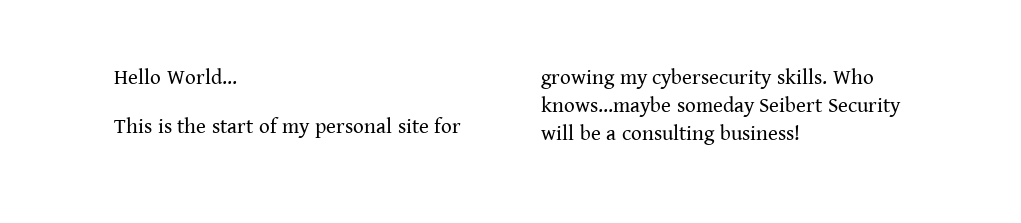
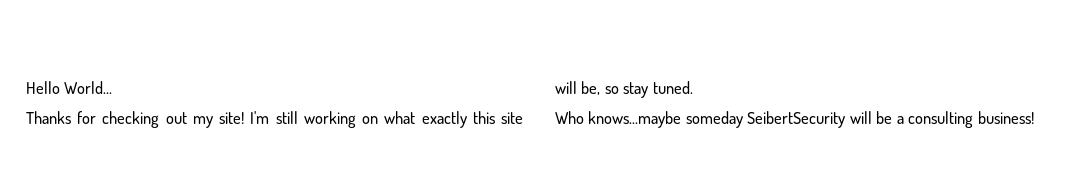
- This is the start of my personal site for growing my cybersecurity skills. Who knows...maybe someday Seibert Security will be a consulting business!
+ Thanks for checking out my site! I'm still working on what exactly this site will be, so stay tuned.
+ Who knows...maybe someday SeibertSecurity will be a consulting business!

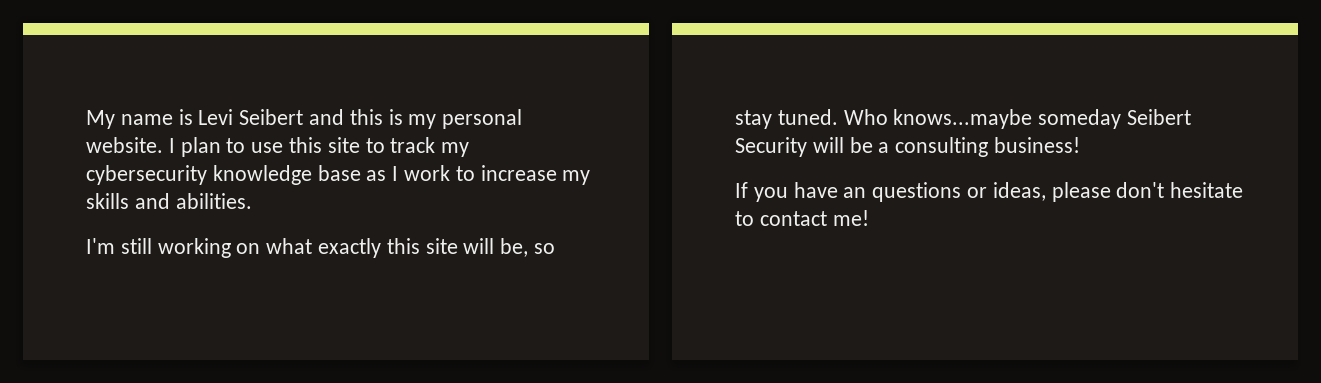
- Hello World...
- Thanks for checking out my site! I'm still working on what exactly this site will be, so stay tuned.
- Who knows...maybe someday SeibertSecurity will be a consulting business!
+ My name is Levi Seibert and this is my personal website. I plan to use this site to track my cybersecurity knowledge base as I work to increase my skills and abilities.
+ I'm still working on what exactly this site will be, so stay tuned. Who knows...maybe someday Seibert Security will be a consulting business!
+ If you have an questions or ideas, please don't hesitate to contact me!

